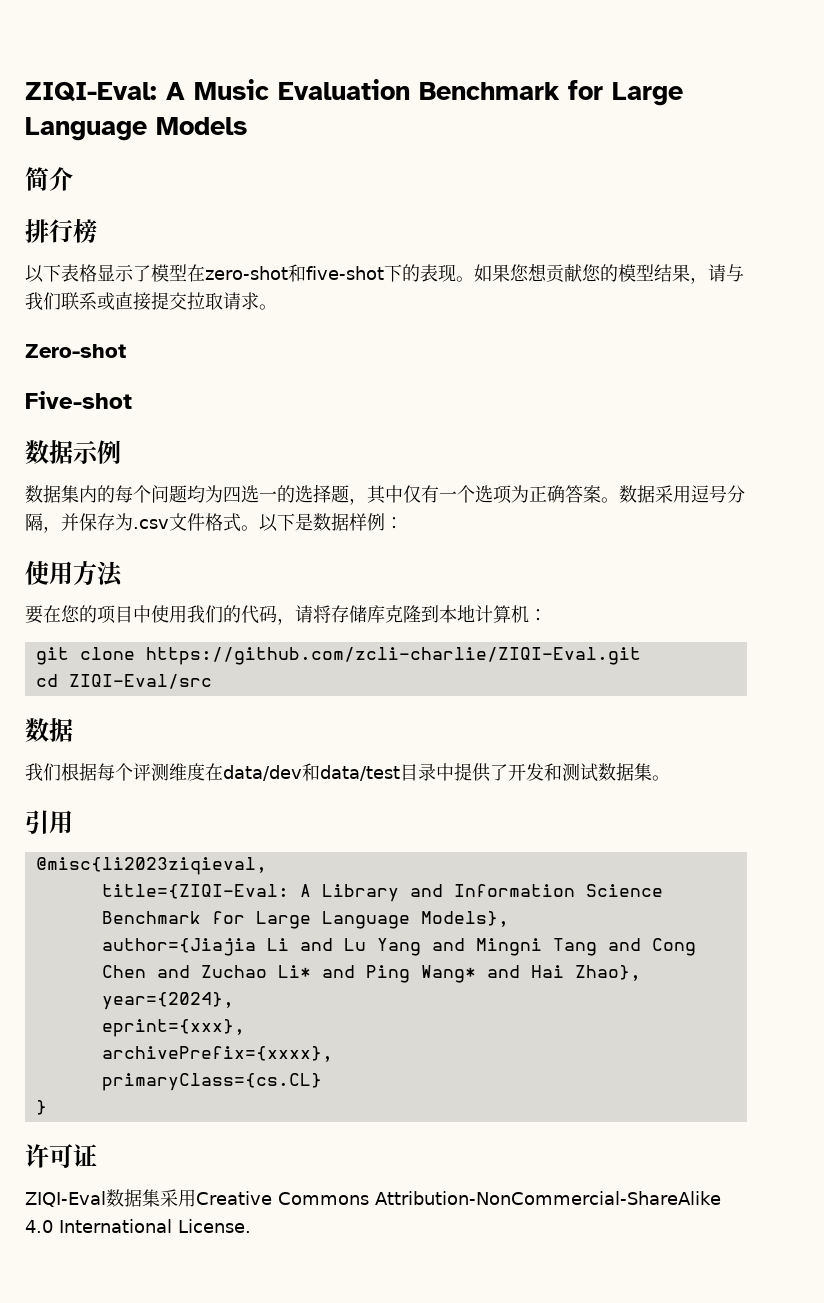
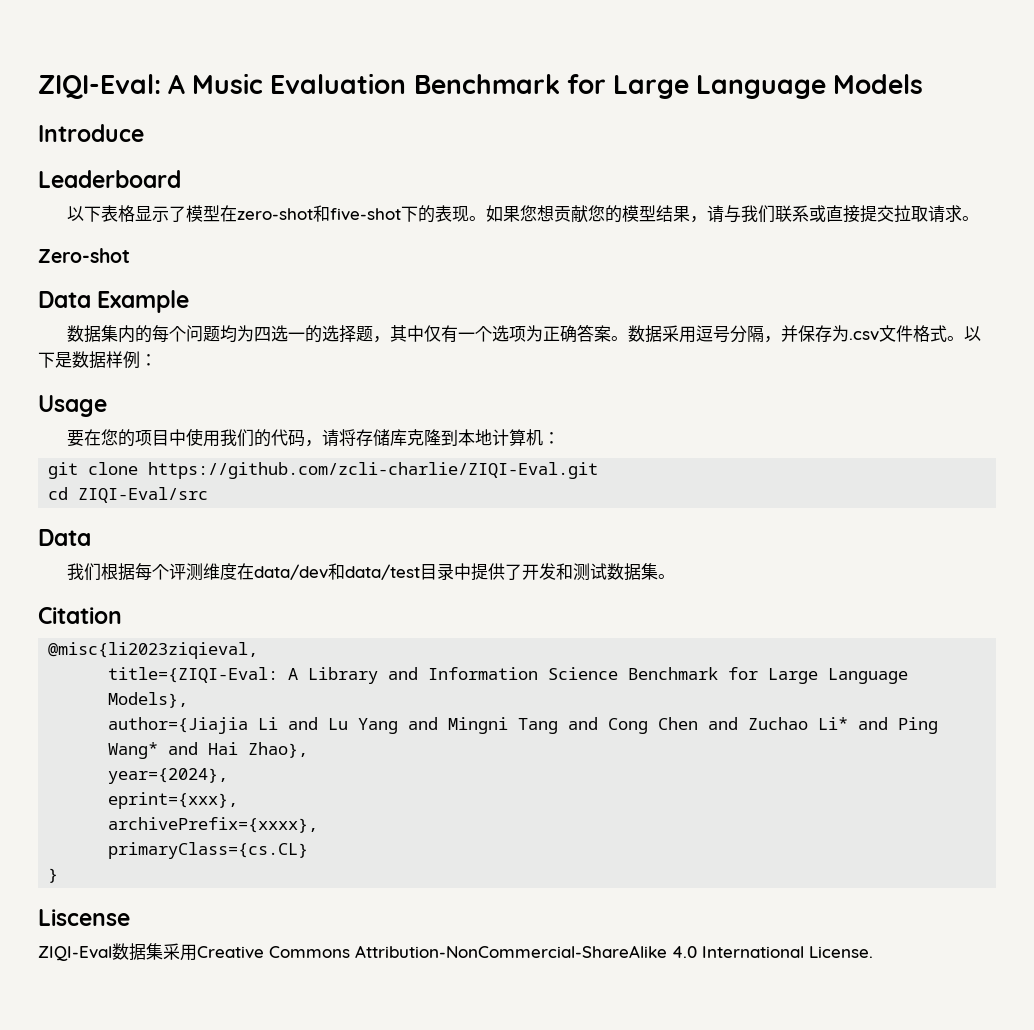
- 简介
- 排行榜
+ Introduce
+ Leaderboard
- Five-shot
- 数据示例
+ Data Example
- 使用方法
+ Usage
  cd ZIQI-Eval/src
- 数据
+ Data
- 引用
+ Citation
- 许可证
+ Liscense

